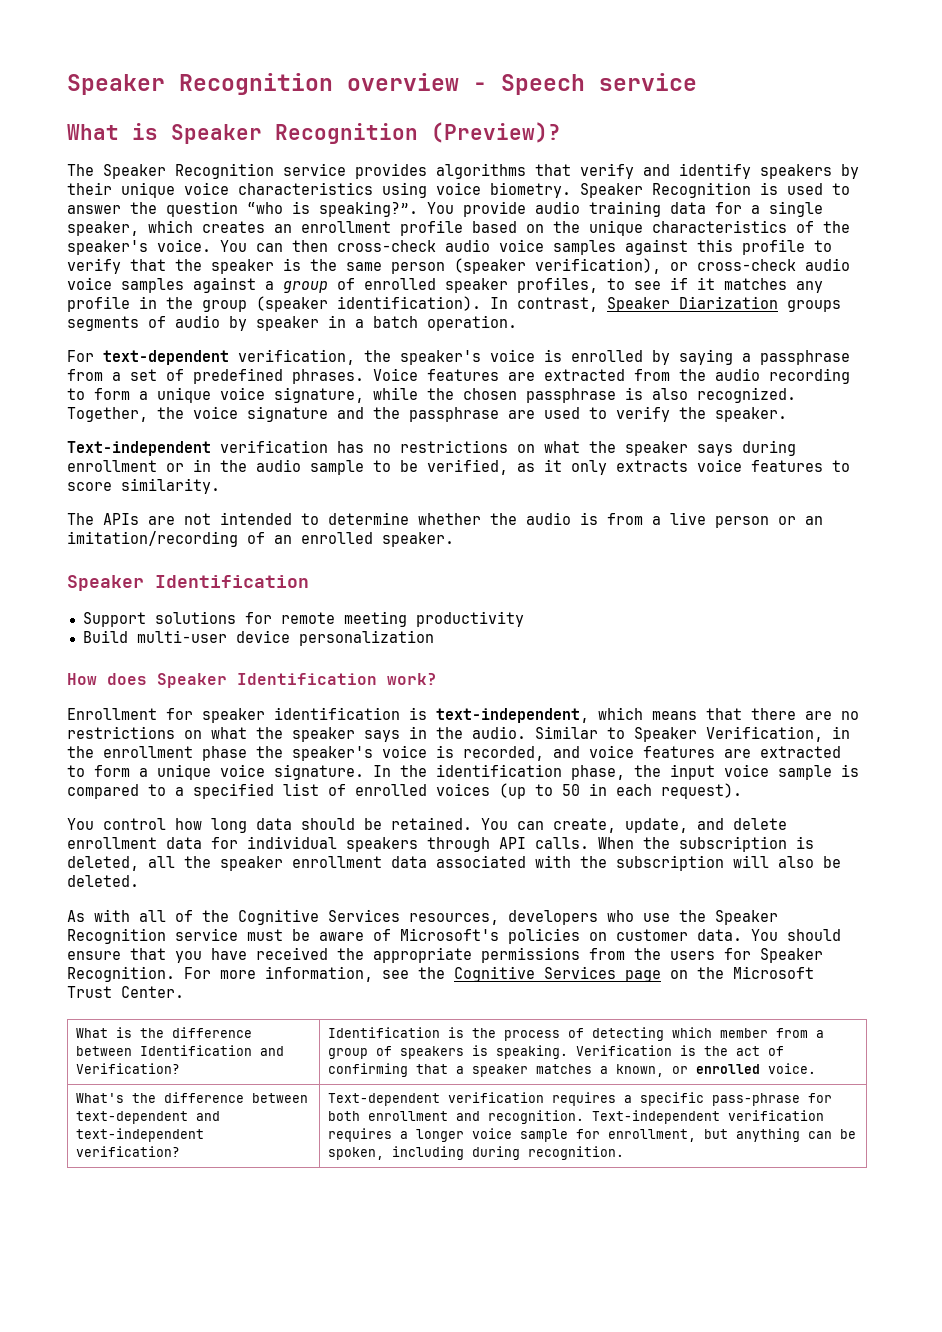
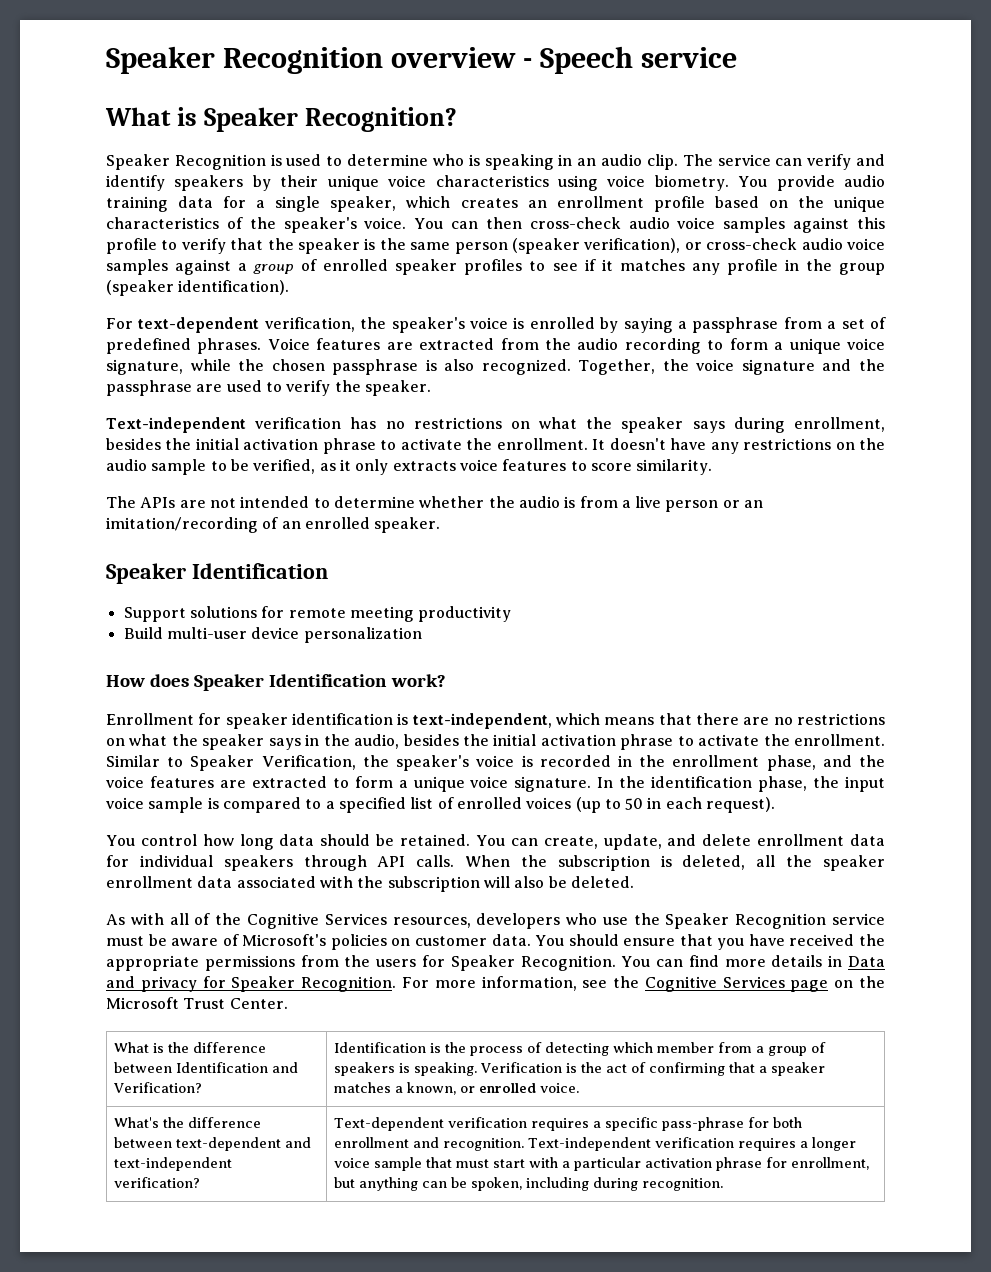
- What is Speaker Recognition (Preview)?
- The Speaker Recognition service provides algorithms that verify and identify speakers by their unique voice characteristics using voice biometry.
+ What is Speaker Recognition?
+ Speaker Recognition is used to determine who is speaking in an audio clip. The service can verify and identify speakers by their unique voice characteristics using voice biometry.
- Speaker Recognition is used to answer the question “who is speaking?”.
- You can then cross-check audio voice samples against this profile to verify that the speaker is the same person (speaker verification), or cross-check audio voice samples against a group of enrolled speaker profiles, to see if it matches any profile in the group (speaker identification). In contrast, Speaker Diarization groups segments of audio by speaker in a batch operation.
+ You can then cross-check audio voice samples against this profile to verify that the speaker is the same person (speaker verification), or cross-check audio voice samples against a group of enrolled speaker profiles to see if it matches any profile in the group (speaker identification).
- Text-independent verification has no restrictions on what the speaker says during enrollment or in the audio sample to be verified, as it only extracts voice features to score similarity.
+ Text-independent verification has no restrictions on what the speaker says during enrollment, besides the initial activation phrase to activate the enrollment. It doesn't have any restrictions on the audio sample to be verified, as it only extracts voice features to score similarity.
- Enrollment for speaker identification is text-independent, which means that there are no restrictions on what the speaker says in the audio. Similar to Speaker Verification, in the enrollment phase the speaker's voice is recorded, and voice features are extracted to form a unique voice signature.
+ Enrollment for speaker identification is text-independent, which means that there are no restrictions on what the speaker says in the audio, besides the initial activation phrase to activate the enrollment. Similar to Speaker Verification, the speaker's voice is recorded in the enrollment phase, and the voice features are extracted to form a unique voice signature.
+ You can find more details in Data and privacy for Speaker Recognition.
- Text-independent verification requires a longer voice sample for enrollment, but anything can be spoken, including during recognition.
+ Text-independent verification requires a longer voice sample that must start with a particular activation phrase for enrollment, but anything can be spoken, including during recognition.

